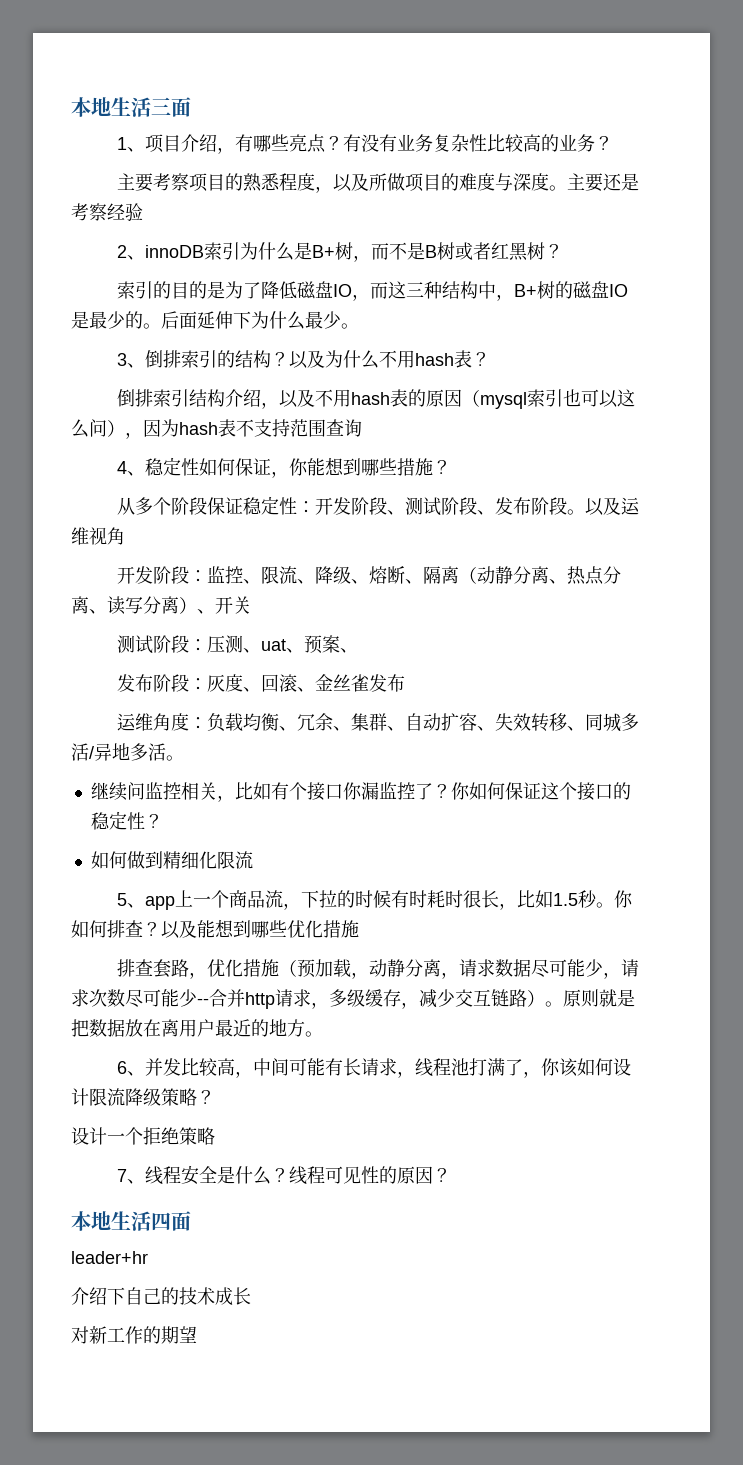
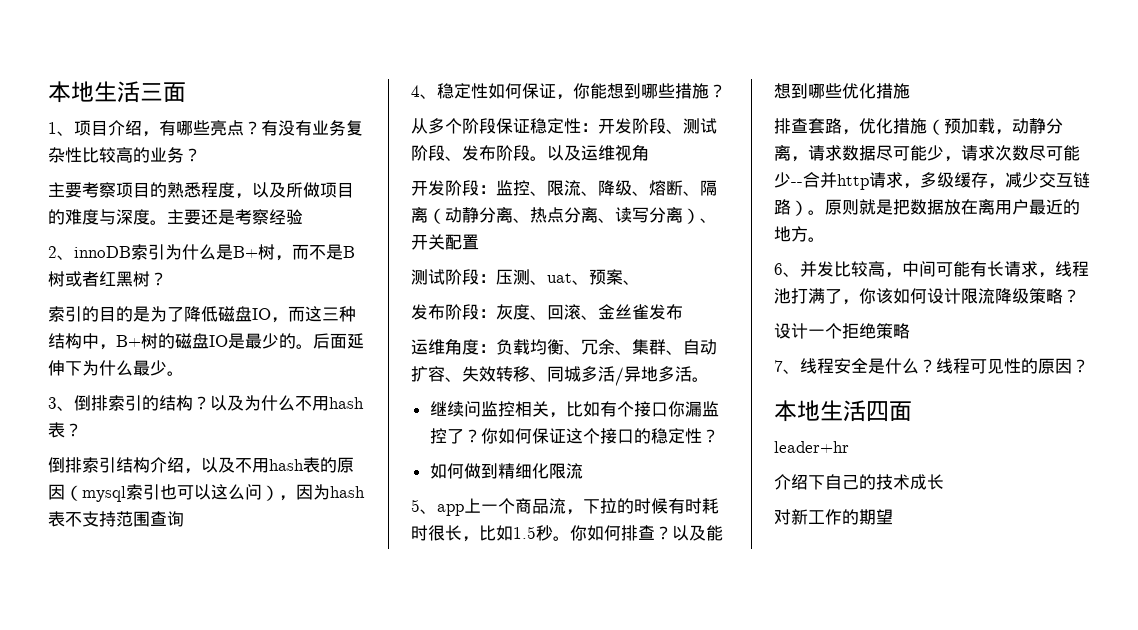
- 开发阶段：监控、限流、降级、熔断、隔离（动静分离、热点分离、读写分离）、开关
+ 开发阶段：监控、限流、降级、熔断、隔离（动静分离、热点分离、读写分离）、开关配置

